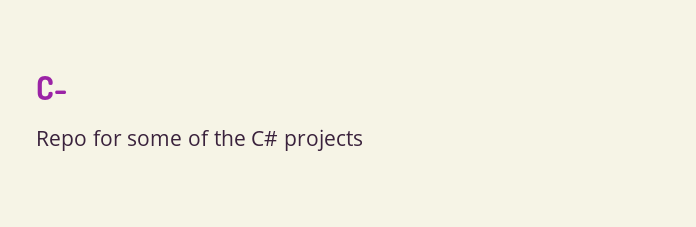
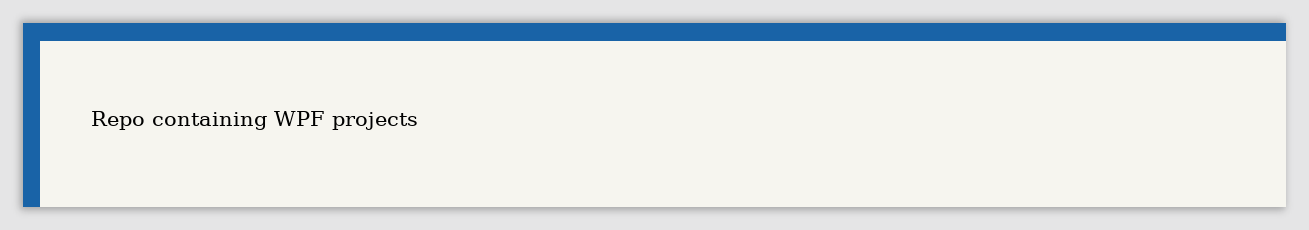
- C-
- Repo for some of the C# projects
+ Repo containing WPF projects

